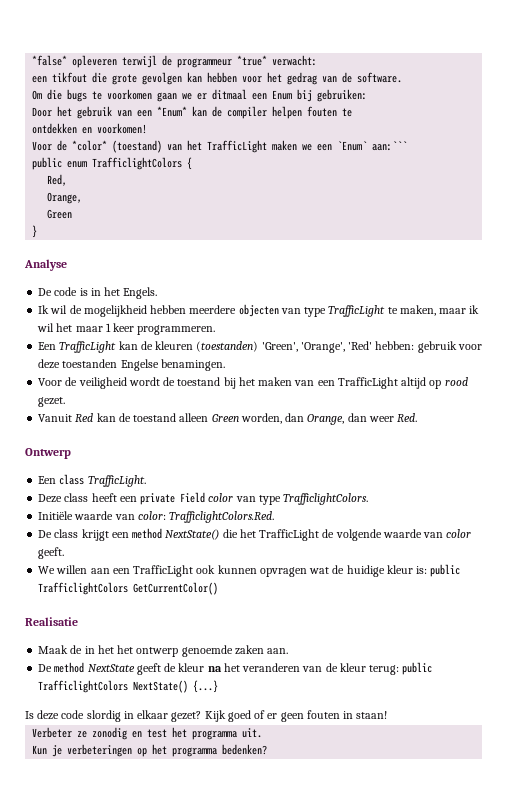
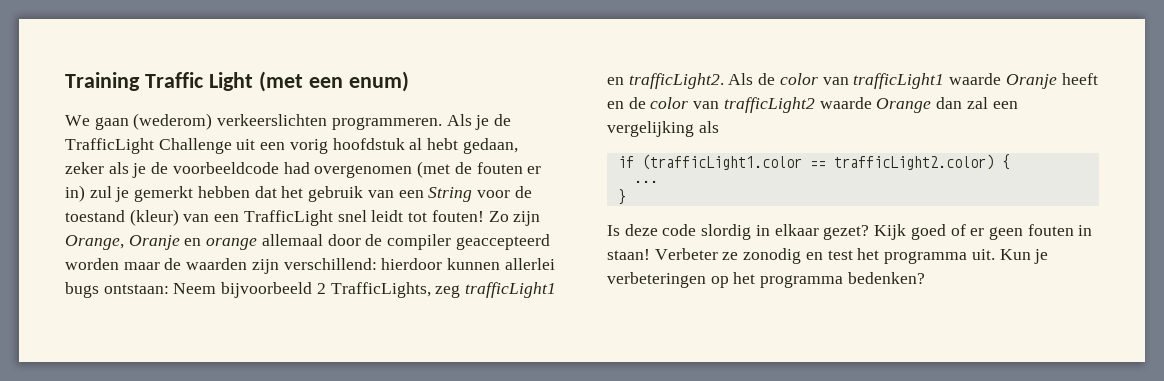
- *false* opleveren terwijl de programmeur *true* verwacht:
- een tikfout die grote gevolgen kan hebben voor het gedrag van de software.
- Om die bugs te voorkomen gaan we er ditmaal een Enum bij gebruiken:
- Door het gebruik van een *Enum* kan de compiler helpen fouten te
- ontdekken en voorkomen!
- Voor de *color* (toestand) van het TrafficLight maken we een `Enum` aan:```
- public enum TrafficlightColors {
- Red,
- Orange,
- Green
+ Training Traffic Light (met een enum)
+ We gaan (wederom) verkeerslichten programmeren. Als je de TrafficLight Challenge uit een vorig hoofdstuk al hebt gedaan, zeker als je de voorbeeldcode had overgenomen (met de fouten er in) zul je gemerkt hebben dat het gebruik van een String voor de toestand (kleur) van een TrafficLight snel leidt tot fouten! Zo zijn Orange, Oranje en orange allemaal door de compiler geaccepteerd worden maar de waarden zijn verschillend: hierdoor kunnen allerlei bugs ontstaan: Neem bijvoorbeeld 2 TrafficLights, zeg trafficLight1 en trafficLight2. Als de color van trafficLight1 waarde Oranje heeft en de color van trafficLight2 waarde Orange dan zal een vergelijking als
+ if (trafficLight1.color == trafficLight2.color) {
+ ...
  }
- Analyse
- De code is in het Engels.
- Ik wil de mogelijkheid hebben meerdere objecten van type TrafficLight te maken, maar ik wil het maar 1 keer programmeren.
- Een TrafficLight kan de kleuren (toestanden) 'Green', 'Orange', 'Red' hebben: gebruik voor deze toestanden Engelse benamingen.
- Voor de veiligheid wordt de toestand bij het maken van een TrafficLight altijd op rood gezet.
- Vanuit Red kan de toestand alleen Green worden, dan Orange, dan weer Red.
- Ontwerp
- Een class TrafficLight.
- Deze class heeft een private Field color van type TrafficlightColors.
- Initiële waarde van color: TrafficlightColors.Red.
- De class krijgt een method NextState() die het TrafficLight de volgende waarde van color geeft.
- We willen aan een TrafficLight ook kunnen opvragen wat de huidige kleur is: public TrafficlightColors GetCurrentColor()
- Realisatie
- Maak de in het het ontwerp genoemde zaken aan.
- De method NextState geeft de kleur na het veranderen van de kleur terug: public TrafficlightColors NextState() {...}
- Kijk goed of er geen fouten in staan!
- Verbeter ze zonodig en test het programma uit.
- Kun je verbeteringen op het programma bedenken?
+ Kijk goed of er geen fouten in staan! Verbeter ze zonodig en test het programma uit. Kun je verbeteringen op het programma bedenken?

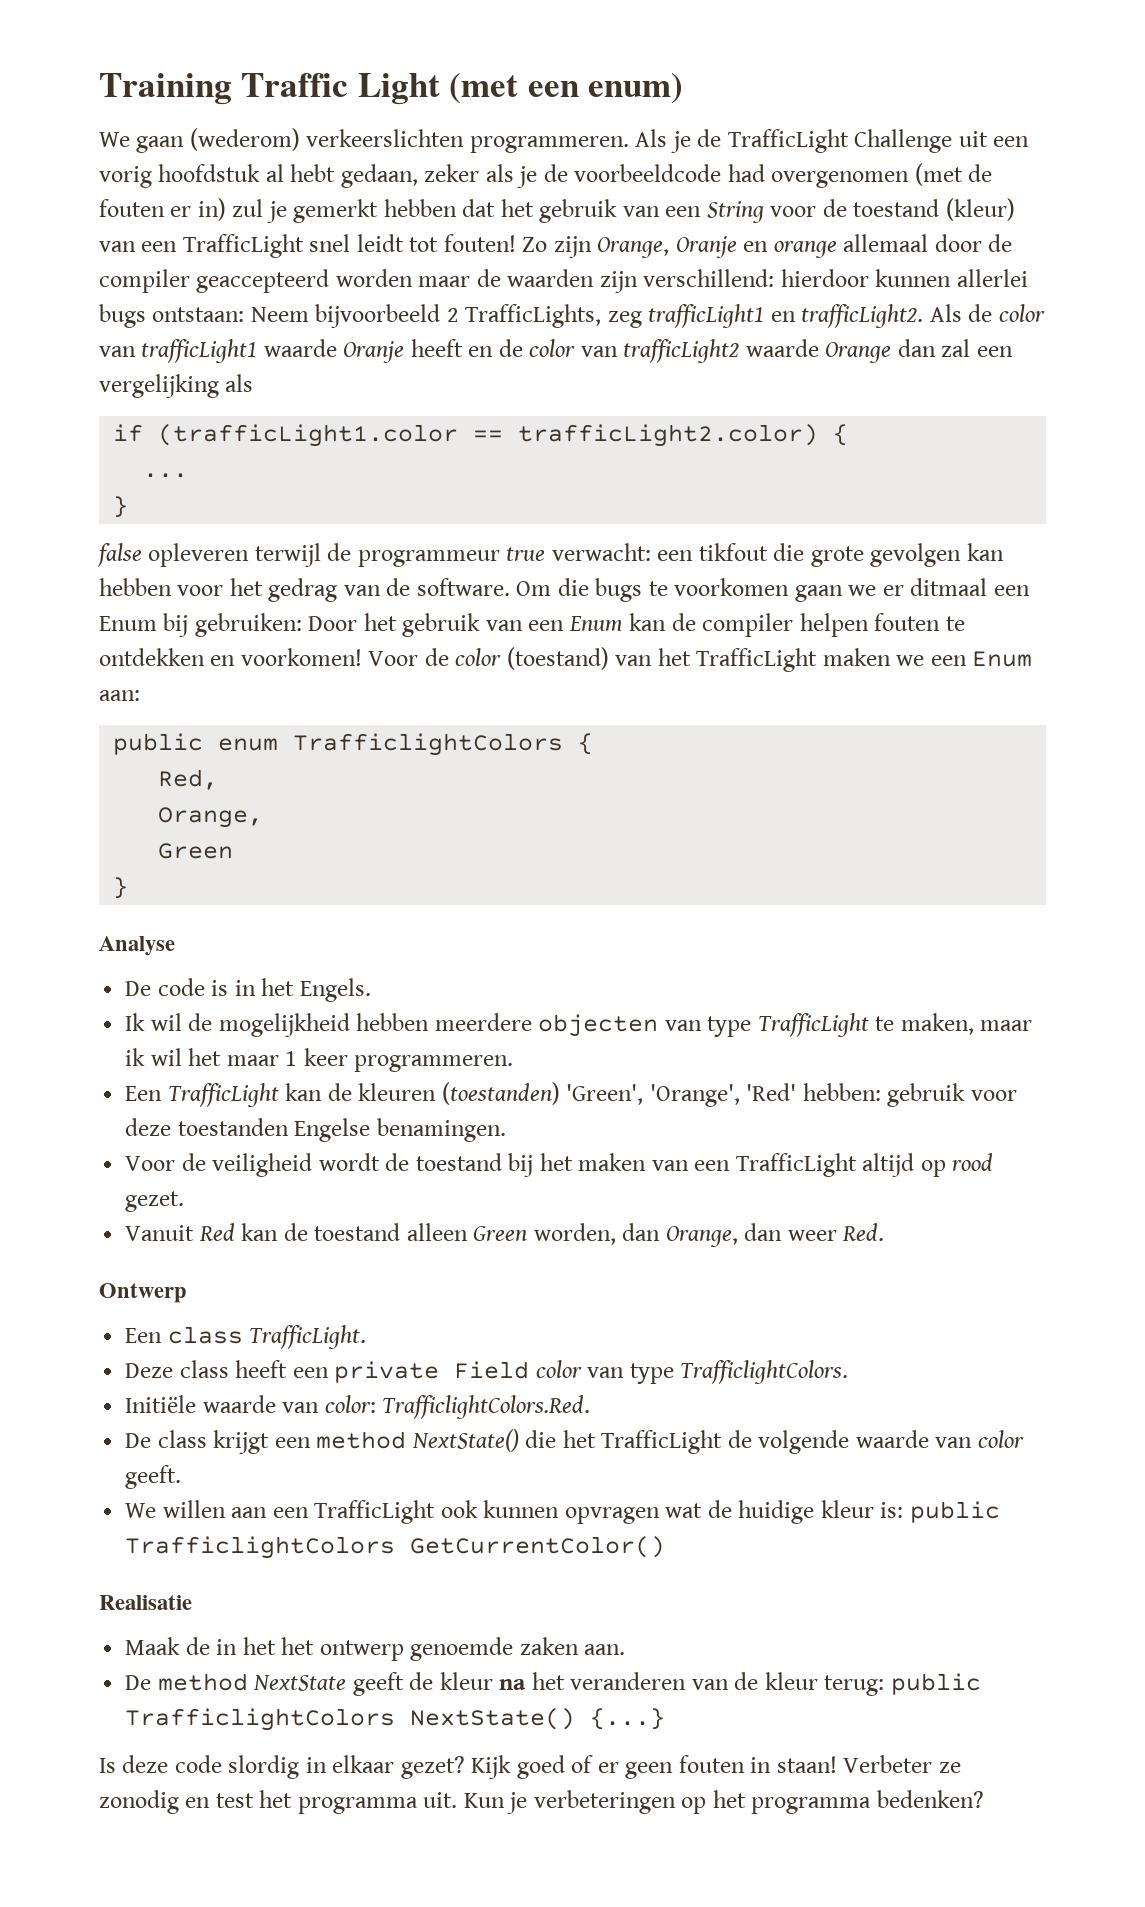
+ false opleveren terwijl de programmeur true verwacht: een tikfout die grote gevolgen kan hebben voor het gedrag van de software. Om die bugs te voorkomen gaan we er ditmaal een Enum bij gebruiken: Door het gebruik van een Enum kan de compiler helpen fouten te ontdekken en voorkomen! Voor de color (toestand) van het TrafficLight maken we een Enum aan:
+ public enum TrafficlightColors {
+ Red,
+ Orange,
+ Green
+ }
+ Analyse
+ De code is in het Engels.
+ Ik wil de mogelijkheid hebben meerdere objecten van type TrafficLight te maken, maar ik wil het maar 1 keer programmeren.
+ Een TrafficLight kan de kleuren (toestanden) 'Green', 'Orange', 'Red' hebben: gebruik voor deze toestanden Engelse benamingen.
+ Voor de veiligheid wordt de toestand bij het maken van een TrafficLight altijd op rood gezet.
+ Vanuit Red kan de toestand alleen Green worden, dan Orange, dan weer Red.
+ Ontwerp
+ Een class TrafficLight.
+ Deze class heeft een private Field color van type TrafficlightColors.
+ Initiële waarde van color: TrafficlightColors.Red.
+ De class krijgt een method NextState() die het TrafficLight de volgende waarde van color geeft.
+ We willen aan een TrafficLight ook kunnen opvragen wat de huidige kleur is: public TrafficlightColors GetCurrentColor()
+ Realisatie
+ Maak de in het het ontwerp genoemde zaken aan.
+ De method NextState geeft de kleur na het veranderen van de kleur terug: public TrafficlightColors NextState() {...}

